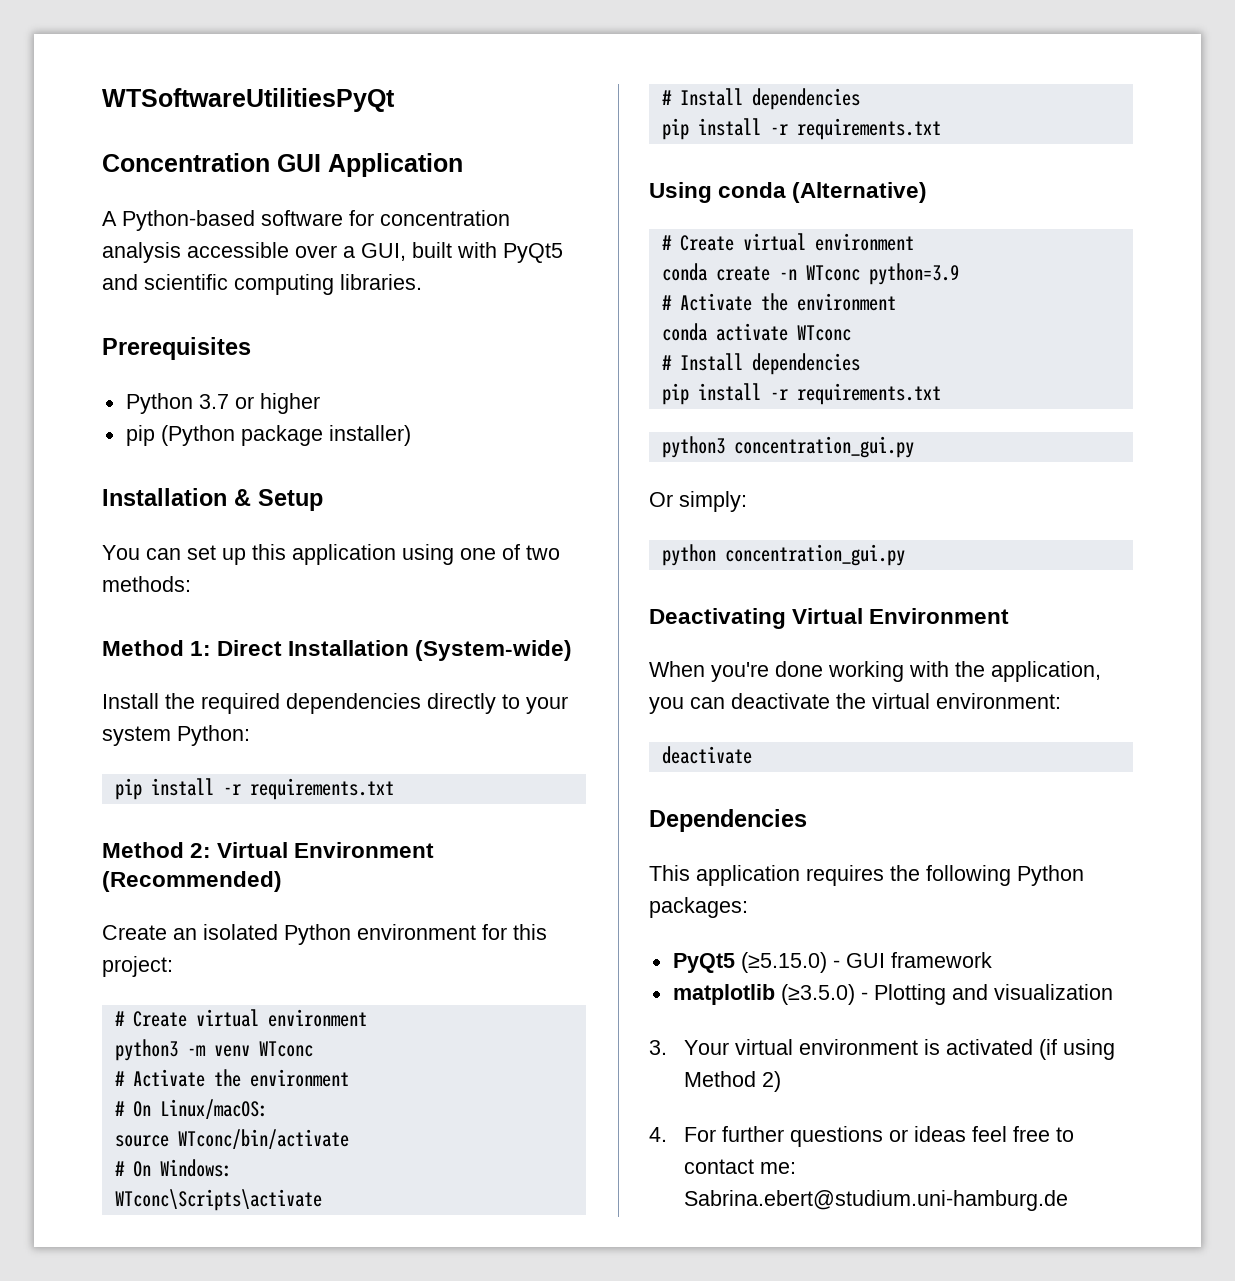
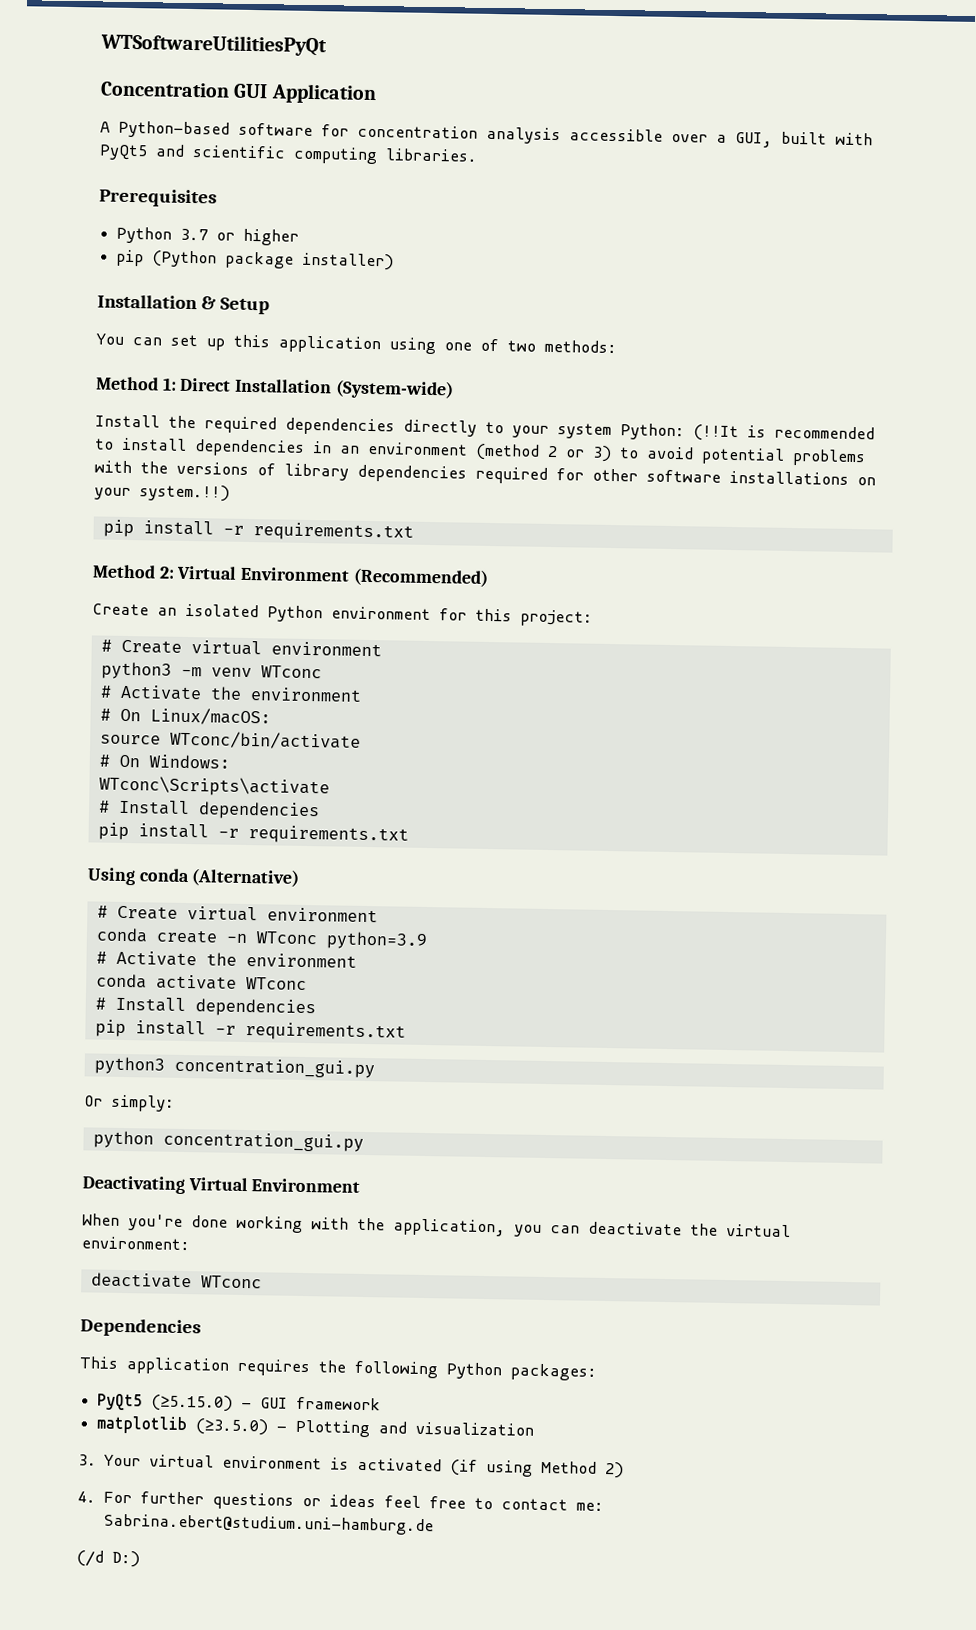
- Install the required dependencies directly to your system Python:
+ Install the required dependencies directly to your system Python: (!!It is recommended to install dependencies in an environment (method 2 or 3) to avoid potential problems with the versions of library dependencies required for other software installations on your system.!!)
  When you're done working with the application, you can deactivate the virtual environment:
- deactivate
+ deactivate WTconc
+ (/d D:)

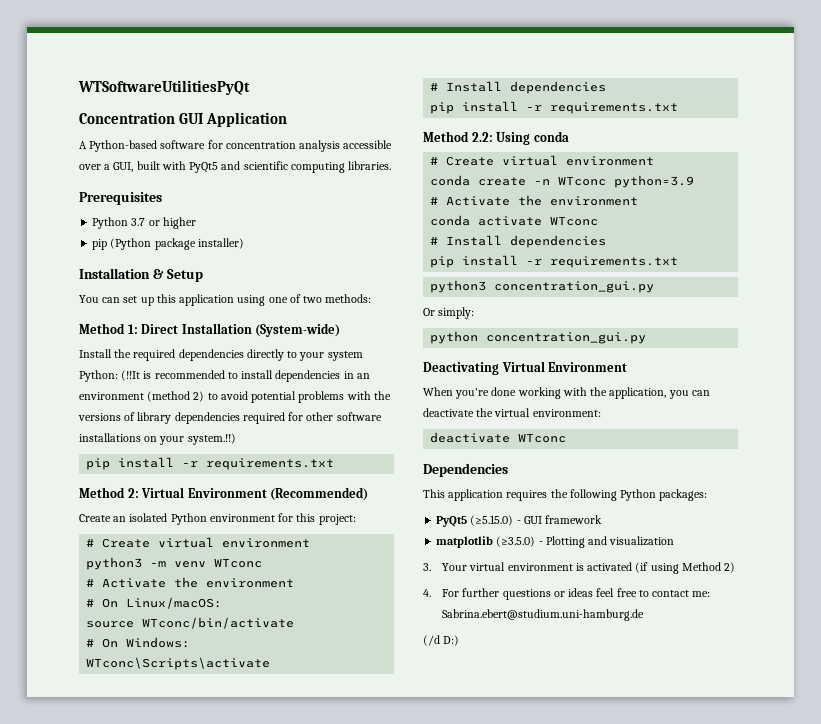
- Install the required dependencies directly to your system Python: (!!It is recommended to install dependencies in an environment (method 2 or 3) to avoid potential problems with the versions of library dependencies required for other software installations on your system.!!)
+ Install the required dependencies directly to your system Python: (!!It is recommended to install dependencies in an environment (method 2) to avoid potential problems with the versions of library dependencies required for other software installations on your system.!!)
- Using conda (Alternative)
+ Method 2.2: Using conda

